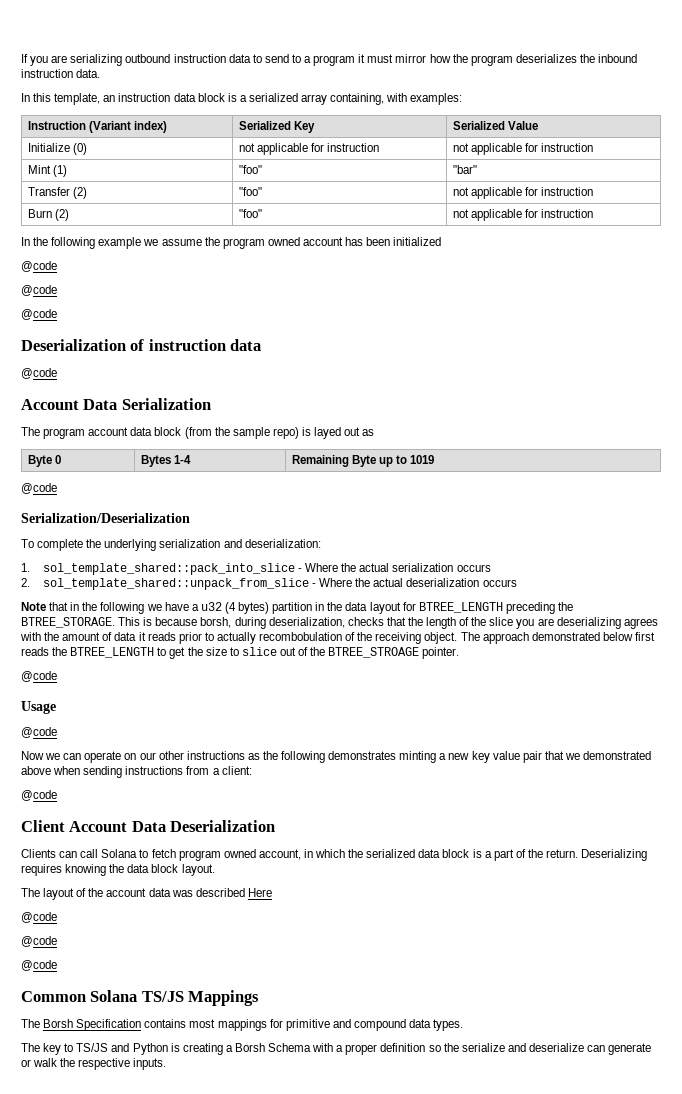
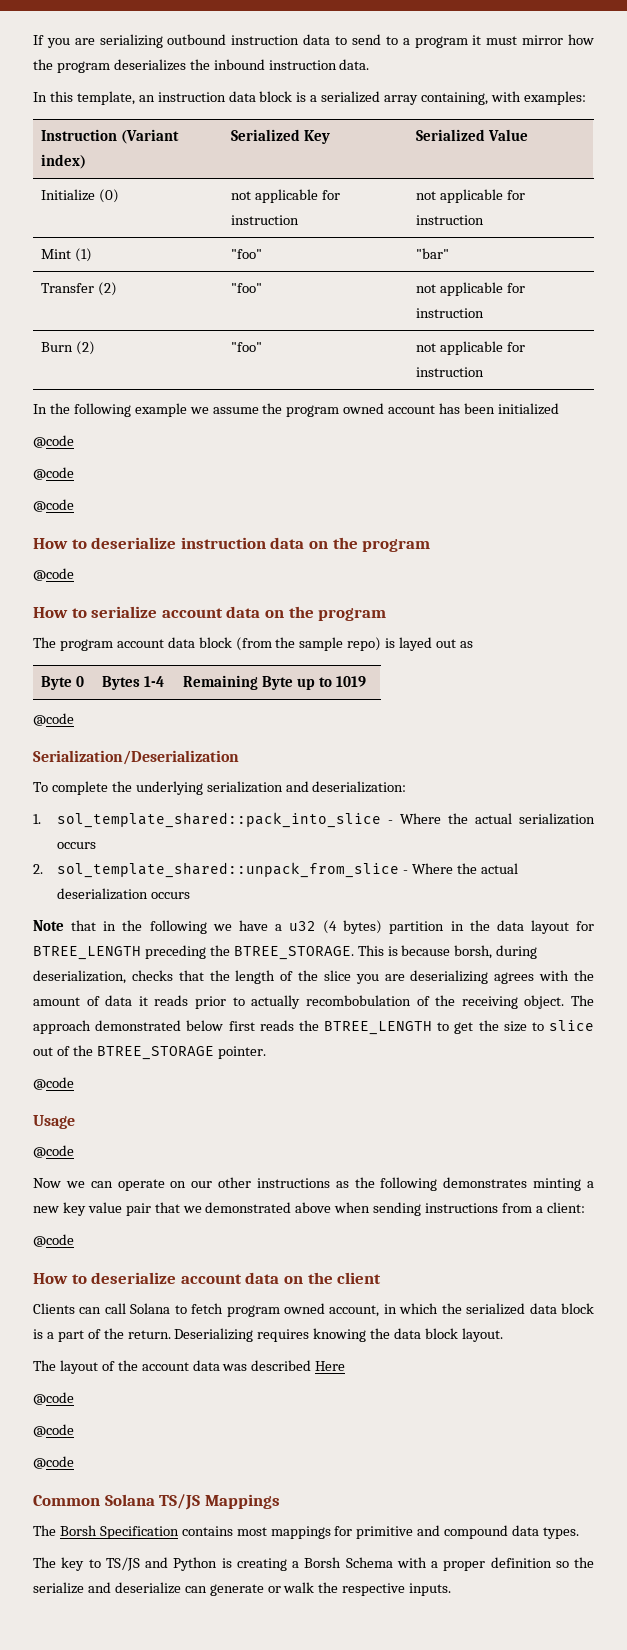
- Deserialization of instruction data
+ How to deserialize instruction data on the program
  @code
- Account Data Serialization
+ How to serialize account data on the program
- The approach demonstrated below first reads the BTREE_LENGTH to get the size to slice out of the BTREE_STROAGE pointer.
+ The approach demonstrated below first reads the BTREE_LENGTH to get the size to slice out of the BTREE_STORAGE pointer.
- Client Account Data Deserialization
+ How to deserialize account data on the client

